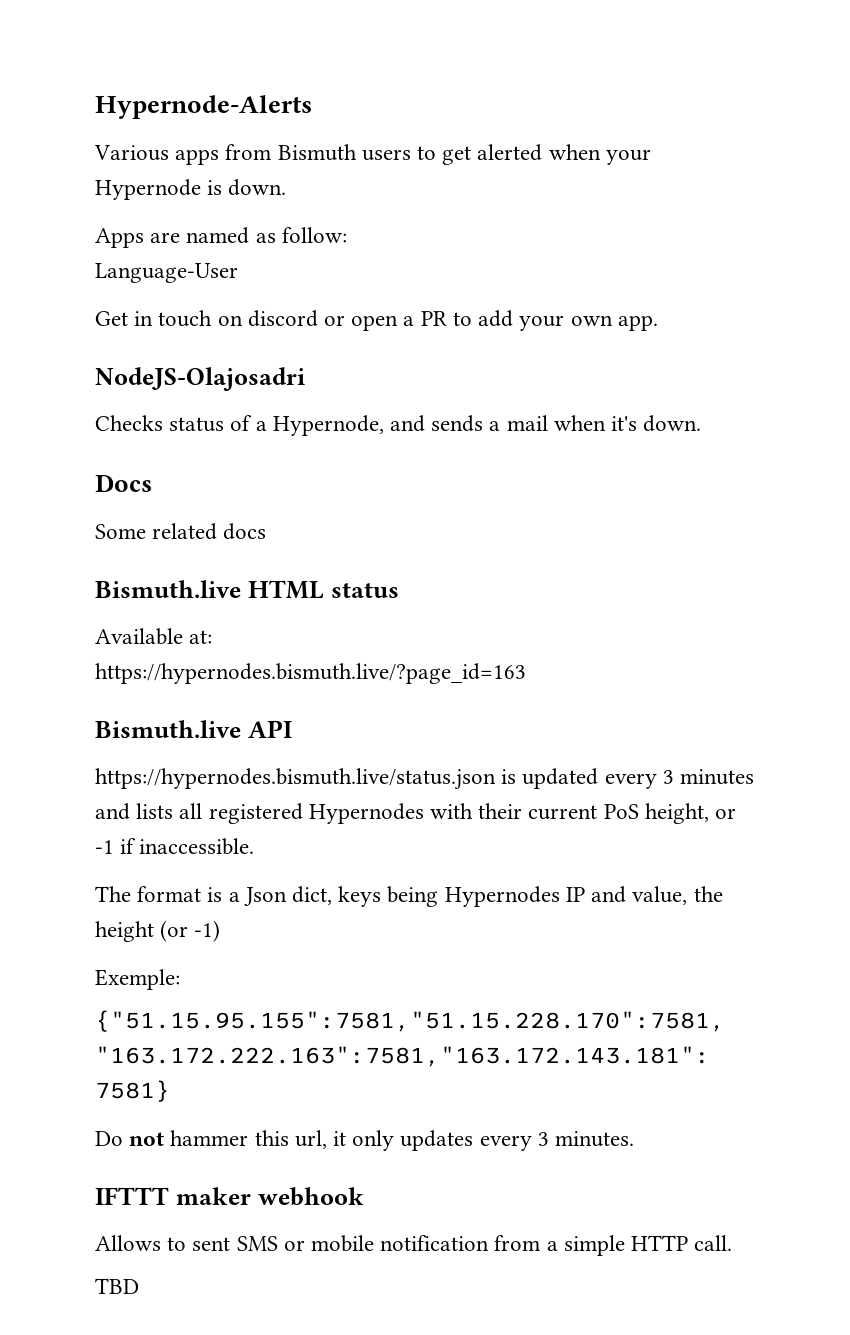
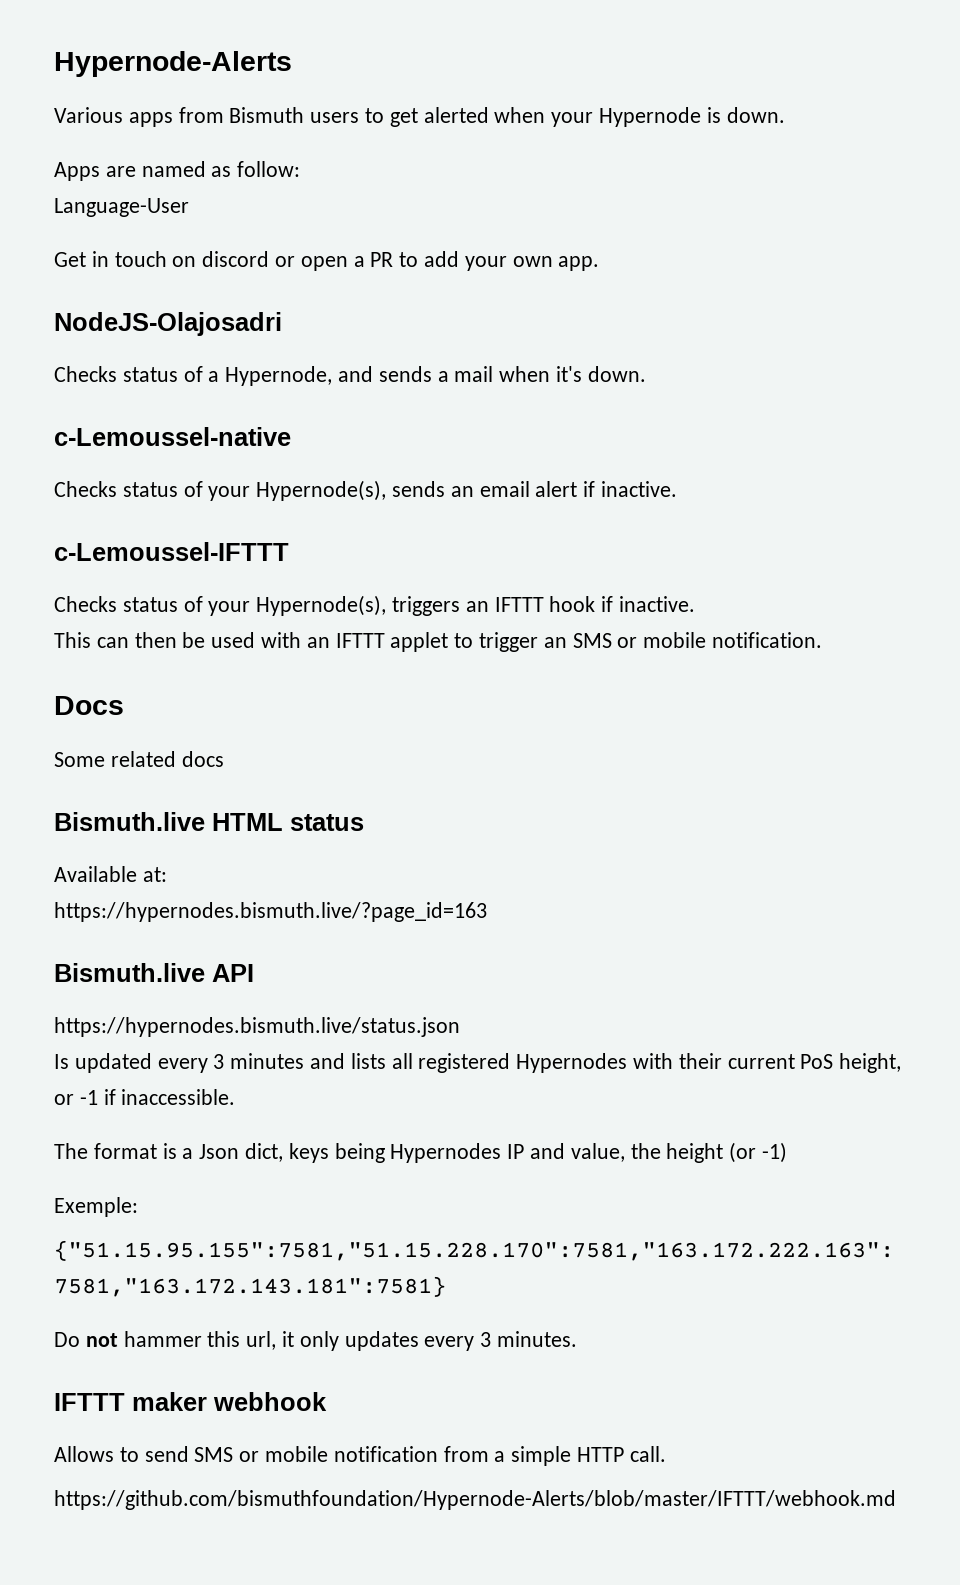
+ c-Lemoussel-native
+ Checks status of your Hypernode(s), sends an email alert if inactive.
+ c-Lemoussel-IFTTT
+ Checks status of your Hypernode(s), triggers an IFTTT hook if inactive.
+ This can then be used with an IFTTT applet to trigger an SMS or mobile notification.
- https://hypernodes.bismuth.live/status.json is updated every 3 minutes and lists all registered Hypernodes with their current PoS height, or -1 if inaccessible.
+ https://hypernodes.bismuth.live/status.json
+ Is updated every 3 minutes and lists all registered Hypernodes with their current PoS height, or -1 if inaccessible.
- Allows to sent SMS or mobile notification from a simple HTTP call.
+ Allows to send SMS or mobile notification from a simple HTTP call.
- TBD
+ https://github.com/bismuthfoundation/Hypernode-Alerts/blob/master/IFTTT/webhook.md

